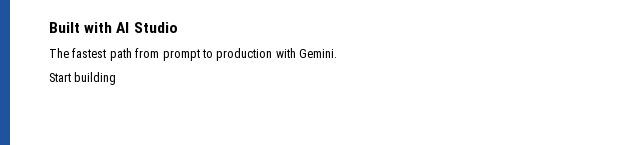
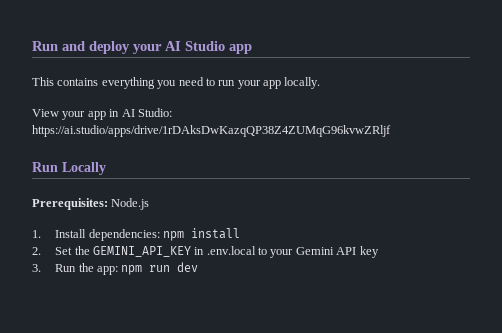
- Built with AI Studio
- The fastest path from prompt to production with Gemini.
- Start building
+ Run and deploy your AI Studio app
+ This contains everything you need to run your app locally.
+ View your app in AI Studio: https://ai.studio/apps/drive/1rDAksDwKazqQP38Z4ZUMqG96kvwZRljf
+ Run Locally
+ Prerequisites: Node.js
+ 1. Install dependencies: npm install
+ 2. Set the GEMINI_API_KEY in .env.local to your Gemini API key
+ 3. Run the app: npm run dev

